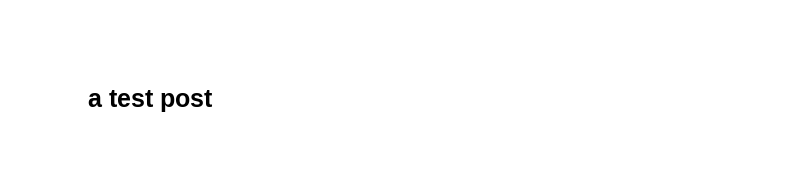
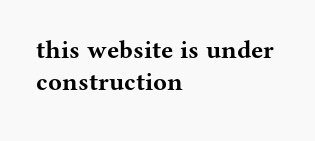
- a test post
+ this website is under construction

